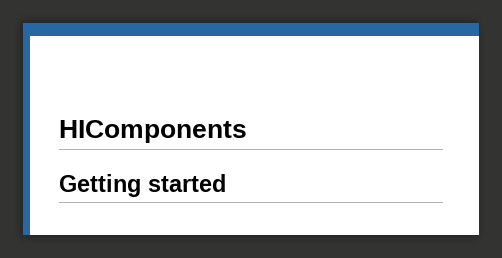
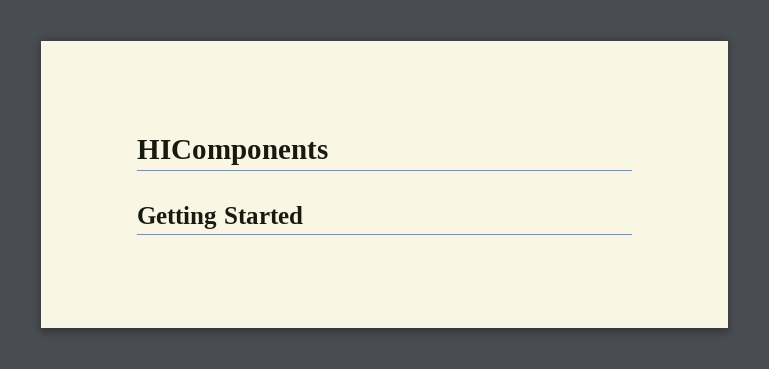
- Getting started
+ Getting Started

